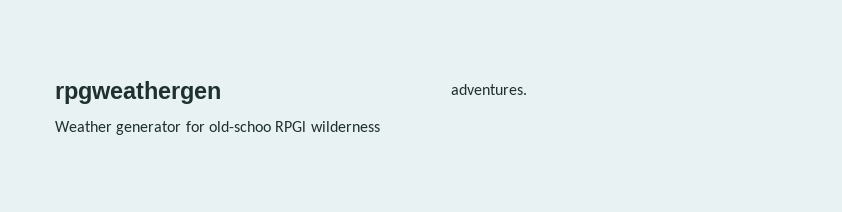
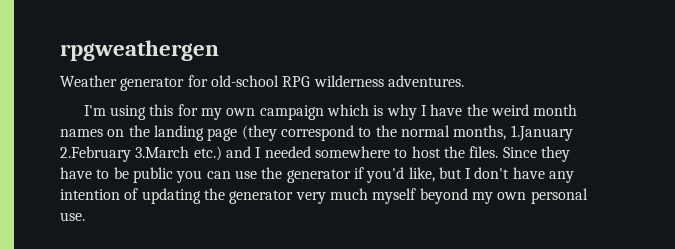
- Weather generator for old-schoo RPGl wilderness adventures.
+ Weather generator for old-school RPG wilderness adventures.
+ I'm using this for my own campaign which is why I have the weird month names on the landing page (they correspond to the normal months, 1.January 2.February 3.March etc.) and I needed somewhere to host the files. Since they have to be public you can use the generator if you'd like, but I don't have any intention of updating the generator very much myself beyond my own personal use.

